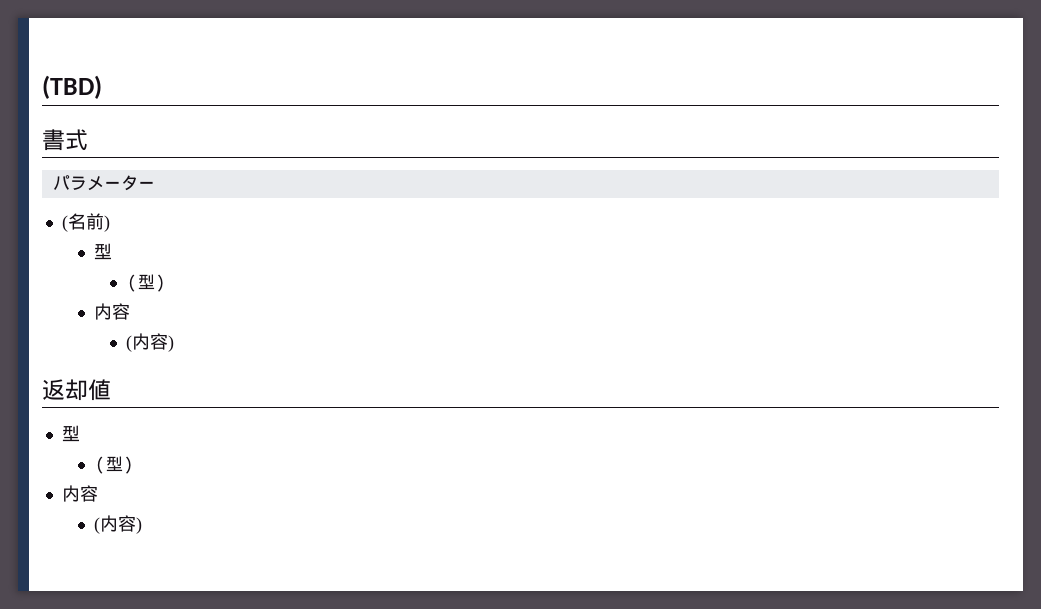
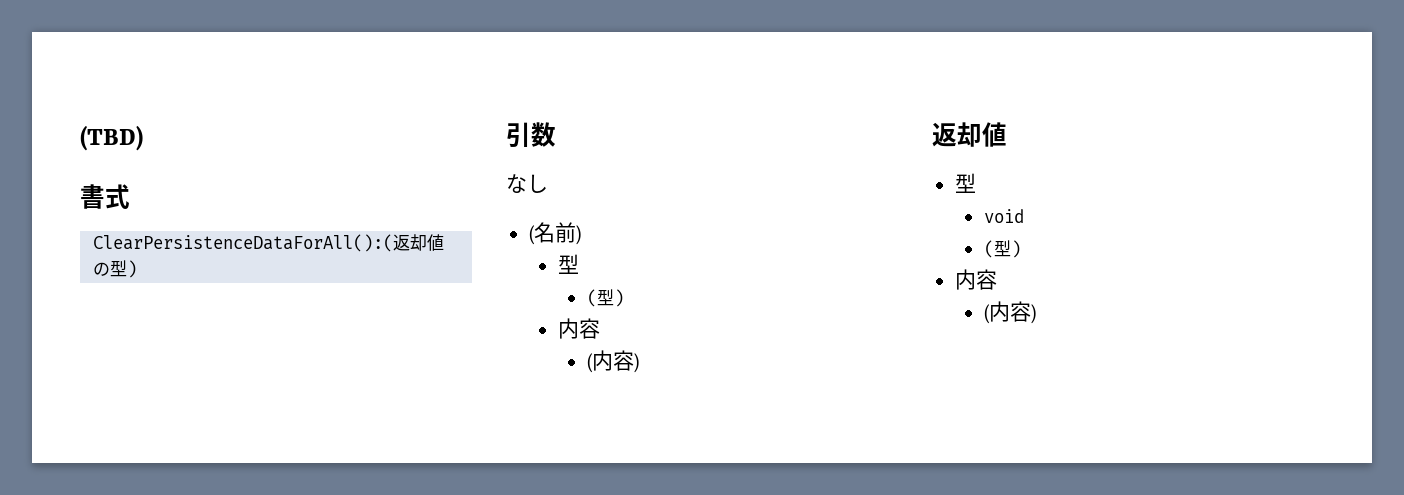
- パラメーター
+ ClearPersistenceDataForAll():(返却値の型)
+ 引数
+ なし
+ void

